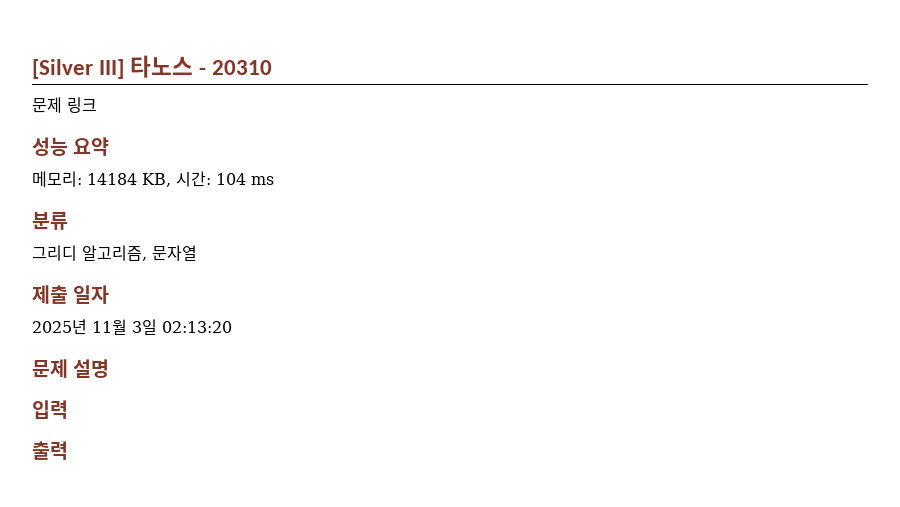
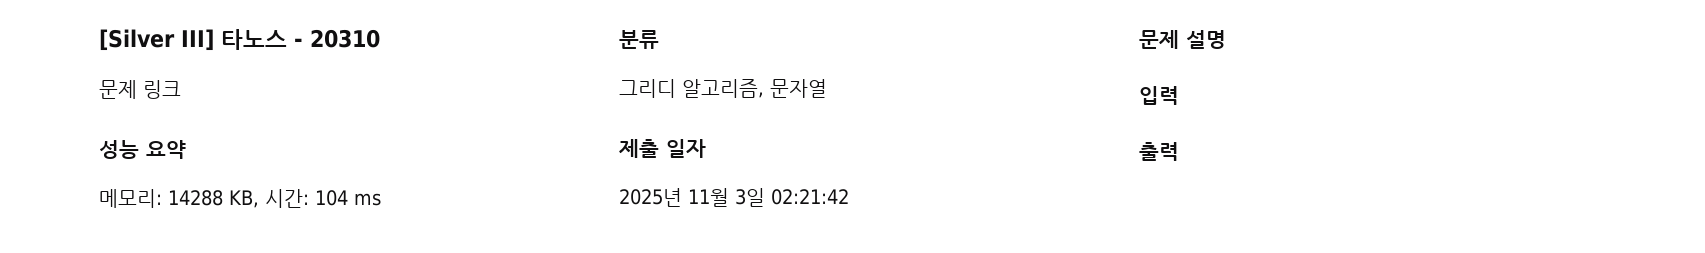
- 메모리: 14184 KB, 시간: 104 ms
+ 메모리: 14288 KB, 시간: 104 ms
- 2025년 11월 3일 02:13:20
+ 2025년 11월 3일 02:21:42

